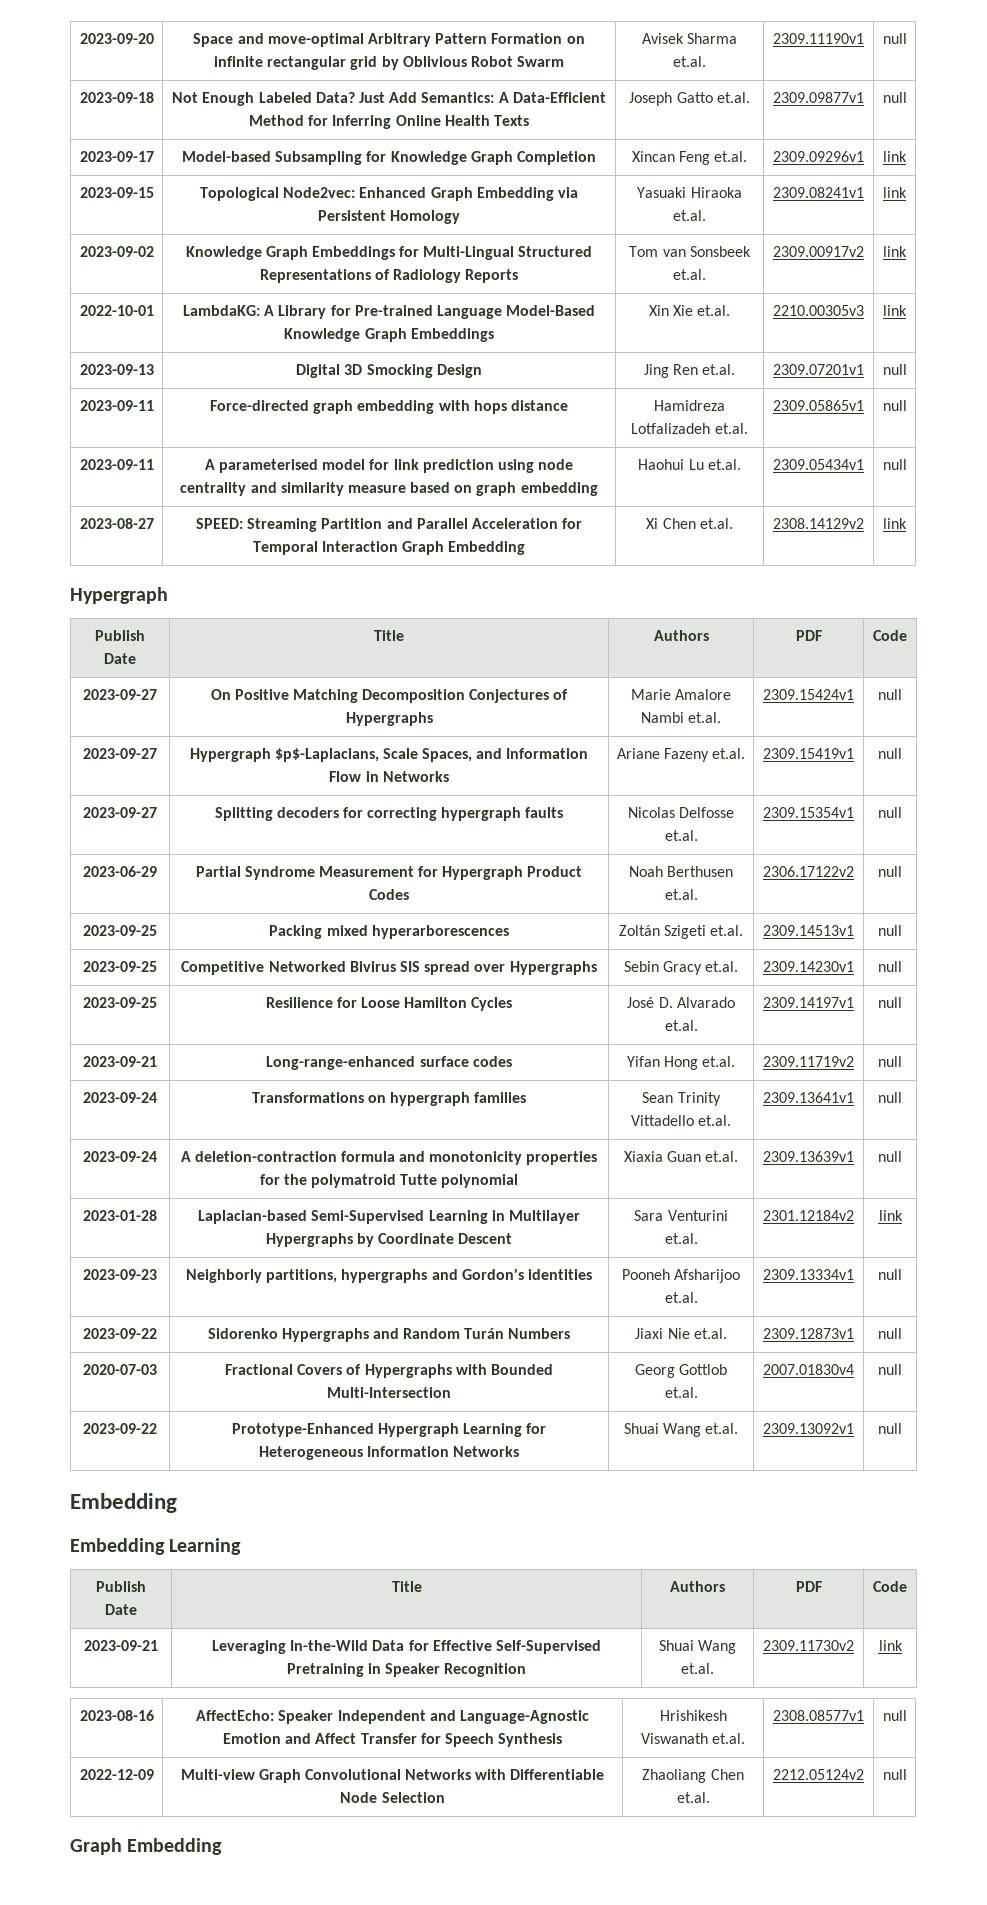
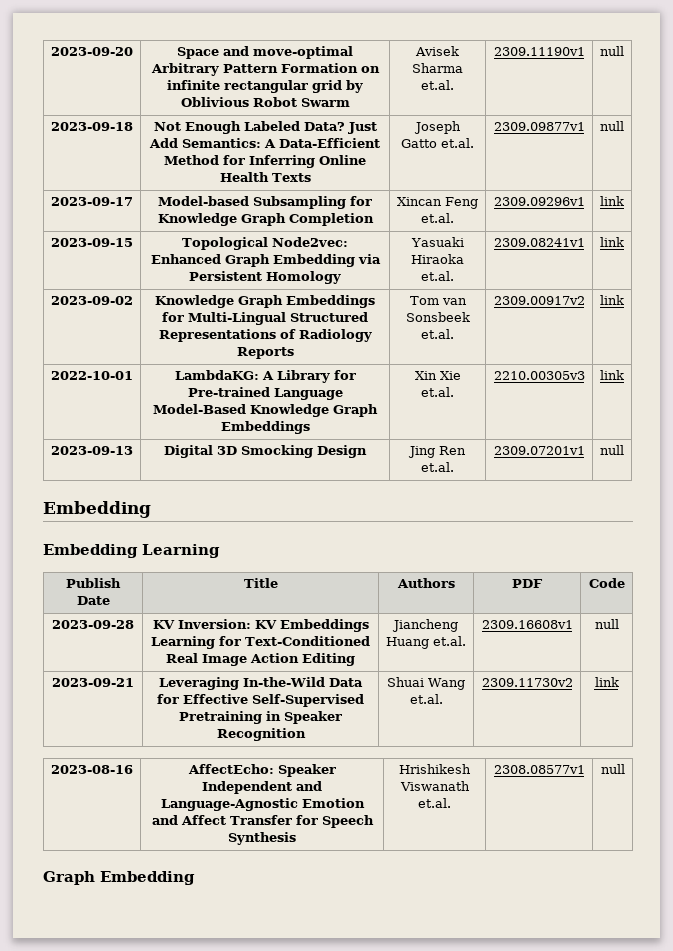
- 2023-09-11 | Force-directed graph embedding with hops distance | Hamidreza Lotfalizadeh et.al. | 2309.05865v1 | null
- 2023-09-11 | A parameterised model for link prediction using node centrality and similarity measure based on graph embedding | Haohui Lu et.al. | 2309.05434v1 | null
- 2023-08-27 | SPEED: Streaming Partition and Parallel Acceleration for Temporal Interaction Graph Embedding | Xi Chen et.al. | 2308.14129v2 | link
- Hypergraph
- Publish Date | Title | Authors | PDF | Code
- 2023-09-27 | On Positive Matching Decomposition Conjectures of Hypergraphs | Marie Amalore Nambi et.al. | 2309.15424v1 | null
- 2023-09-27 | Hypergraph $p$-Laplacians, Scale Spaces, and Information Flow in Networks | Ariane Fazeny et.al. | 2309.15419v1 | null
- 2023-09-27 | Splitting decoders for correcting hypergraph faults | Nicolas Delfosse et.al. | 2309.15354v1 | null
- 2023-06-29 | Partial Syndrome Measurement for Hypergraph Product Codes | Noah Berthusen et.al. | 2306.17122v2 | null
- 2023-09-25 | Packing mixed hyperarborescences | Zoltán Szigeti et.al. | 2309.14513v1 | null
- 2023-09-25 | Competitive Networked Bivirus SIS spread over Hypergraphs | Sebin Gracy et.al. | 2309.14230v1 | null
- 2023-09-25 | Resilience for Loose Hamilton Cycles | José D. Alvarado et.al. | 2309.14197v1 | null
- 2023-09-21 | Long-range-enhanced surface codes | Yifan Hong et.al. | 2309.11719v2 | null
- 2023-09-24 | Transformations on hypergraph families | Sean Trinity Vittadello et.al. | 2309.13641v1 | null
- 2023-09-24 | A deletion-contraction formula and monotonicity properties for the polymatroid Tutte polynomial | Xiaxia Guan et.al. | 2309.13639v1 | null
- 2023-01-28 | Laplacian-based Semi-Supervised Learning in Multilayer Hypergraphs by Coordinate Descent | Sara Venturini et.al. | 2301.12184v2 | link
- 2023-09-23 | Neighborly partitions, hypergraphs and Gordon's identities | Pooneh Afsharijoo et.al. | 2309.13334v1 | null
- 2023-09-22 | Sidorenko Hypergraphs and Random Turán Numbers | Jiaxi Nie et.al. | 2309.12873v1 | null
- 2020-07-03 | Fractional Covers of Hypergraphs with Bounded Multi-Intersection | Georg Gottlob et.al. | 2007.01830v4 | null
- 2023-09-22 | Prototype-Enhanced Hypergraph Learning for Heterogeneous Information Networks | Shuai Wang et.al. | 2309.13092v1 | null
+ 2023-09-28 | KV Inversion: KV Embeddings Learning for Text-Conditioned Real Image Action Editing | Jiancheng Huang et.al. | 2309.16608v1 | null
- 2022-12-09 | Multi-view Graph Convolutional Networks with Differentiable Node Selection | Zhaoliang Chen et.al. | 2212.05124v2 | null

